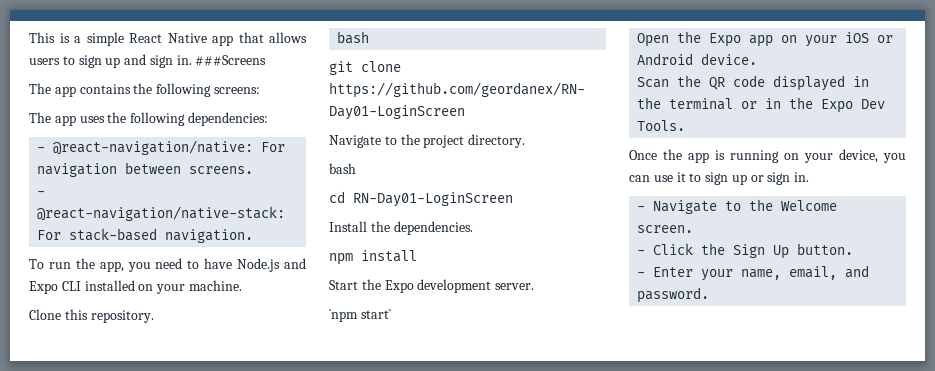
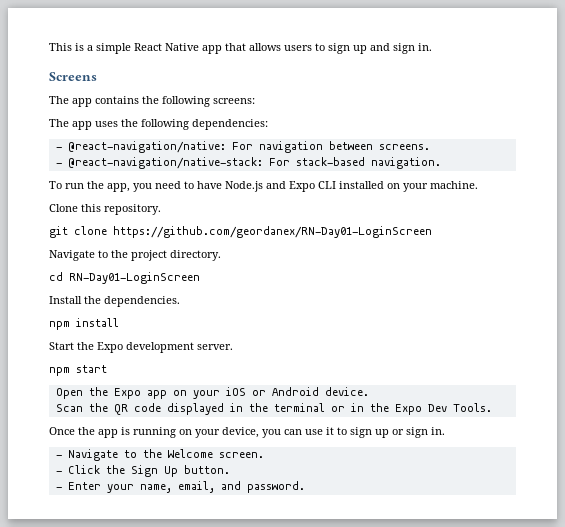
- This is a simple React Native app that allows users to sign up and sign in. ###Screens
+ This is a simple React Native app that allows users to sign up and sign in.
+ Screens
  Clone this repository.
- bash
  Navigate to the project directory.
- bash
- `npm start`
+ npm start

